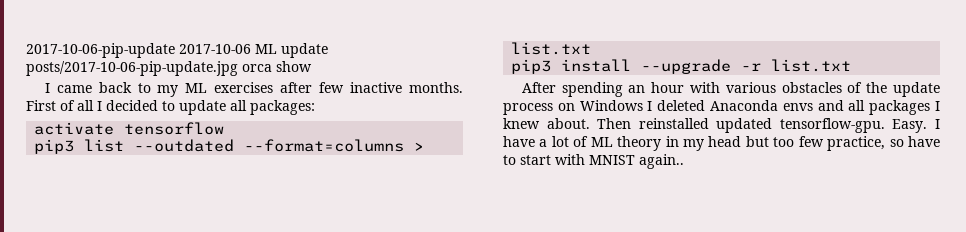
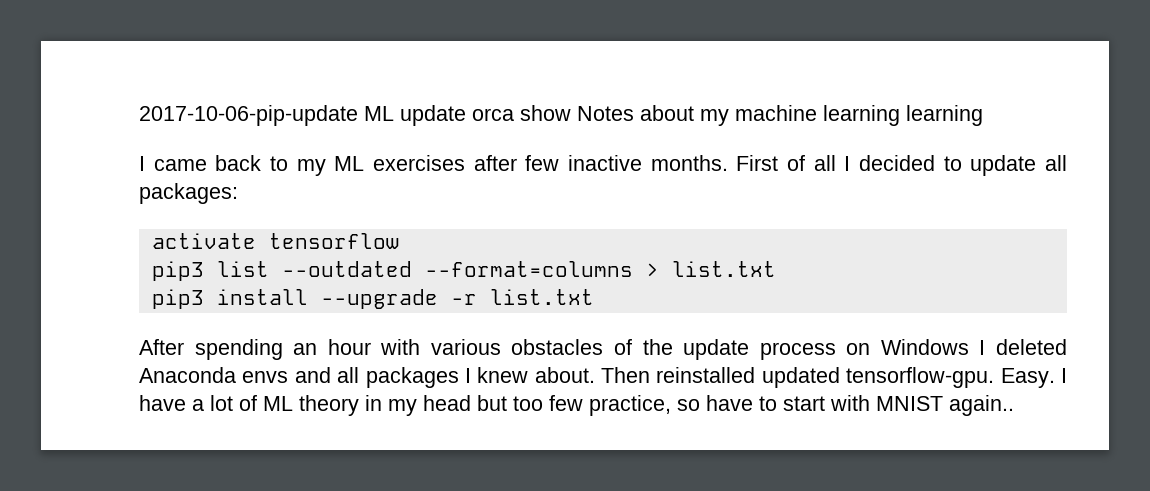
- 2017-10-06-pip-update 2017-10-06 ML update posts/2017-10-06-pip-update.jpg orca show
+ 2017-10-06-pip-update ML update orca show Notes about my machine learning learning

